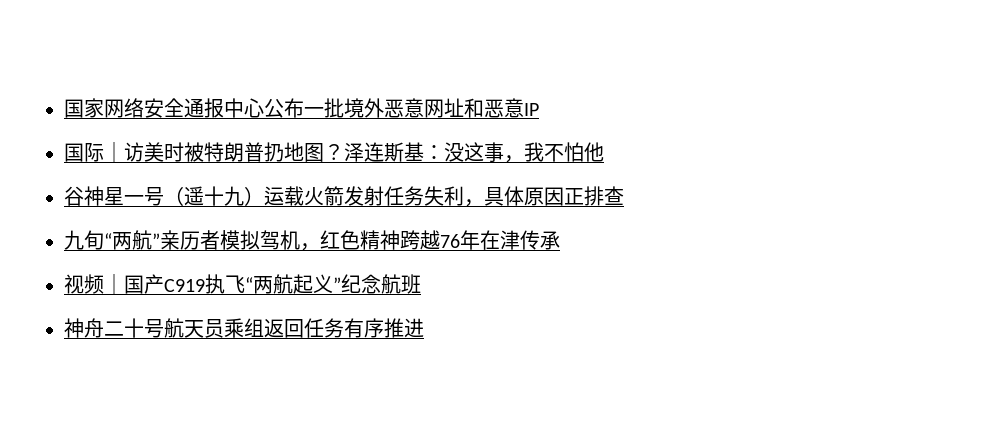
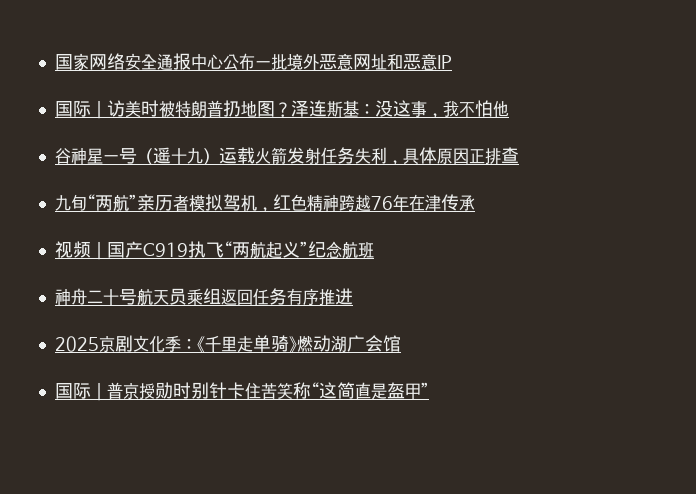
+ 2025京剧文化季：《千里走单骑》燃动湖广会馆
+ 国际｜普京授勋时别针卡住苦笑称“这简直是盔甲”

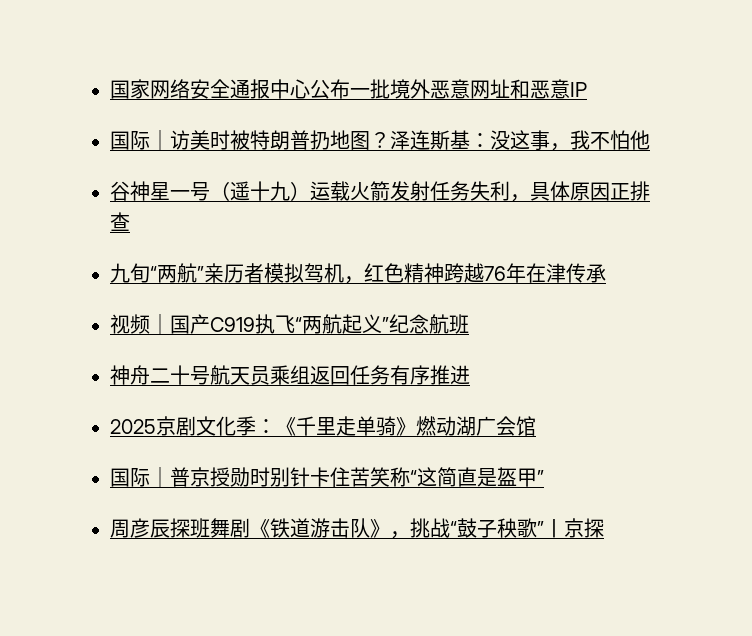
+ 周彦辰探班舞剧《铁道游击队》，挑战“鼓子秧歌”丨京探

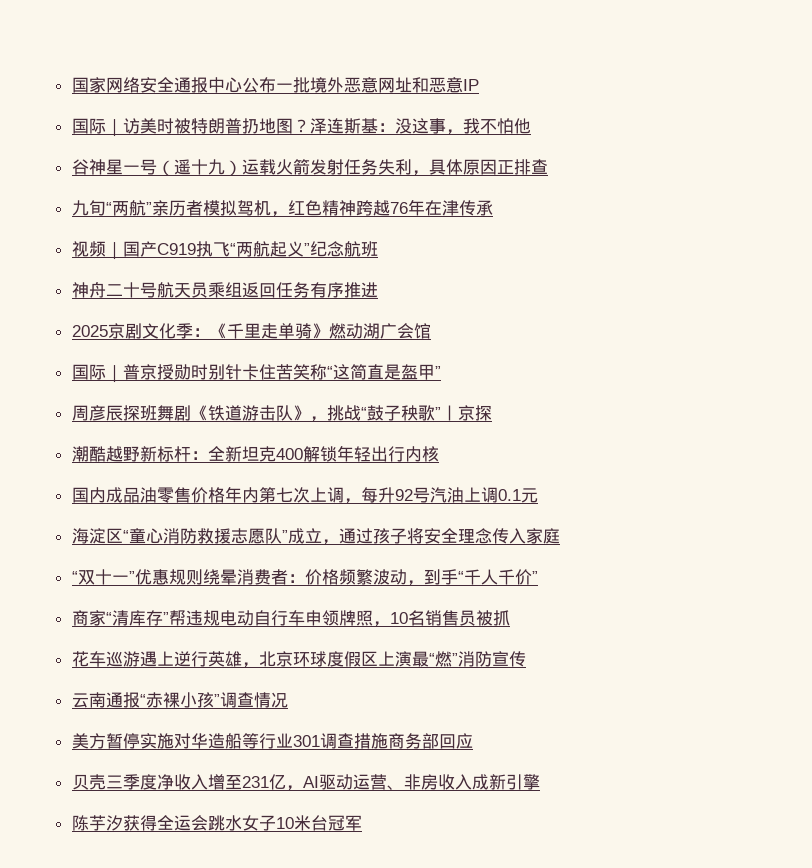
+ 潮酷越野新标杆：全新坦克400解锁年轻出行内核
+ 国内成品油零售价格年内第七次上调，每升92号汽油上调0.1元
+ 海淀区“童心消防救援志愿队”成立，通过孩子将安全理念传入家庭
+ “双十一”优惠规则绕晕消费者：价格频繁波动，到手“千人千价”
+ 商家“清库存”帮违规电动自行车申领牌照，10名销售员被抓
+ 花车巡游遇上逆行英雄，北京环球度假区上演最“燃”消防宣传
+ 云南通报“赤裸小孩”调查情况
+ 美方暂停实施对华造船等行业301调查措施商务部回应
+ 贝壳三季度净收入增至231亿，AI驱动运营、非房收入成新引擎
+ 陈芋汐获得全运会跳水女子10米台冠军

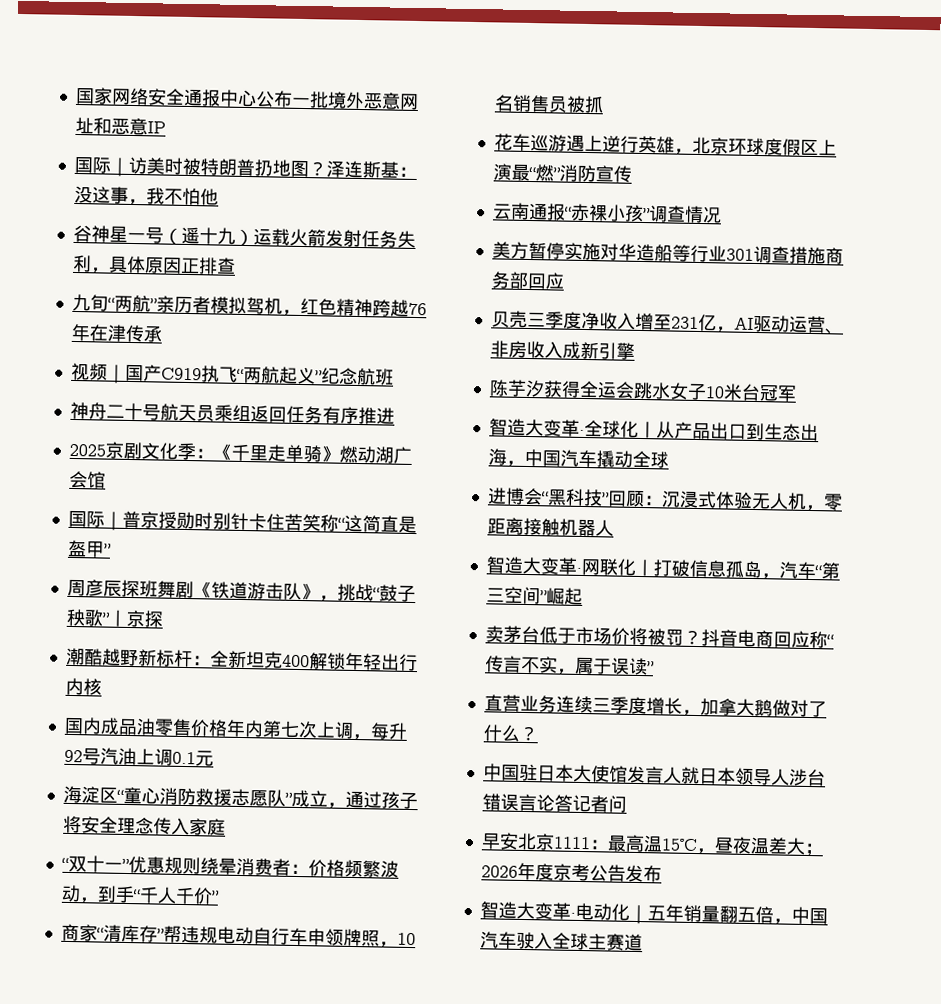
+ 智造大变革·全球化丨从产品出口到生态出海，中国汽车撬动全球
+ 进博会“黑科技”回顾：沉浸式体验无人机，零距离接触机器人
+ 智造大变革·网联化丨打破信息孤岛，汽车“第三空间”崛起
+ 卖茅台低于市场价将被罚？抖音电商回应称“传言不实，属于误读”
+ 直营业务连续三季度增长，加拿大鹅做对了什么？
+ 中国驻日本大使馆发言人就日本领导人涉台错误言论答记者问
+ 早安北京1111：最高温15℃，昼夜温差大；2026年度京考公告发布
+ 智造大变革·电动化｜五年销量翻五倍，中国汽车驶入全球主赛道

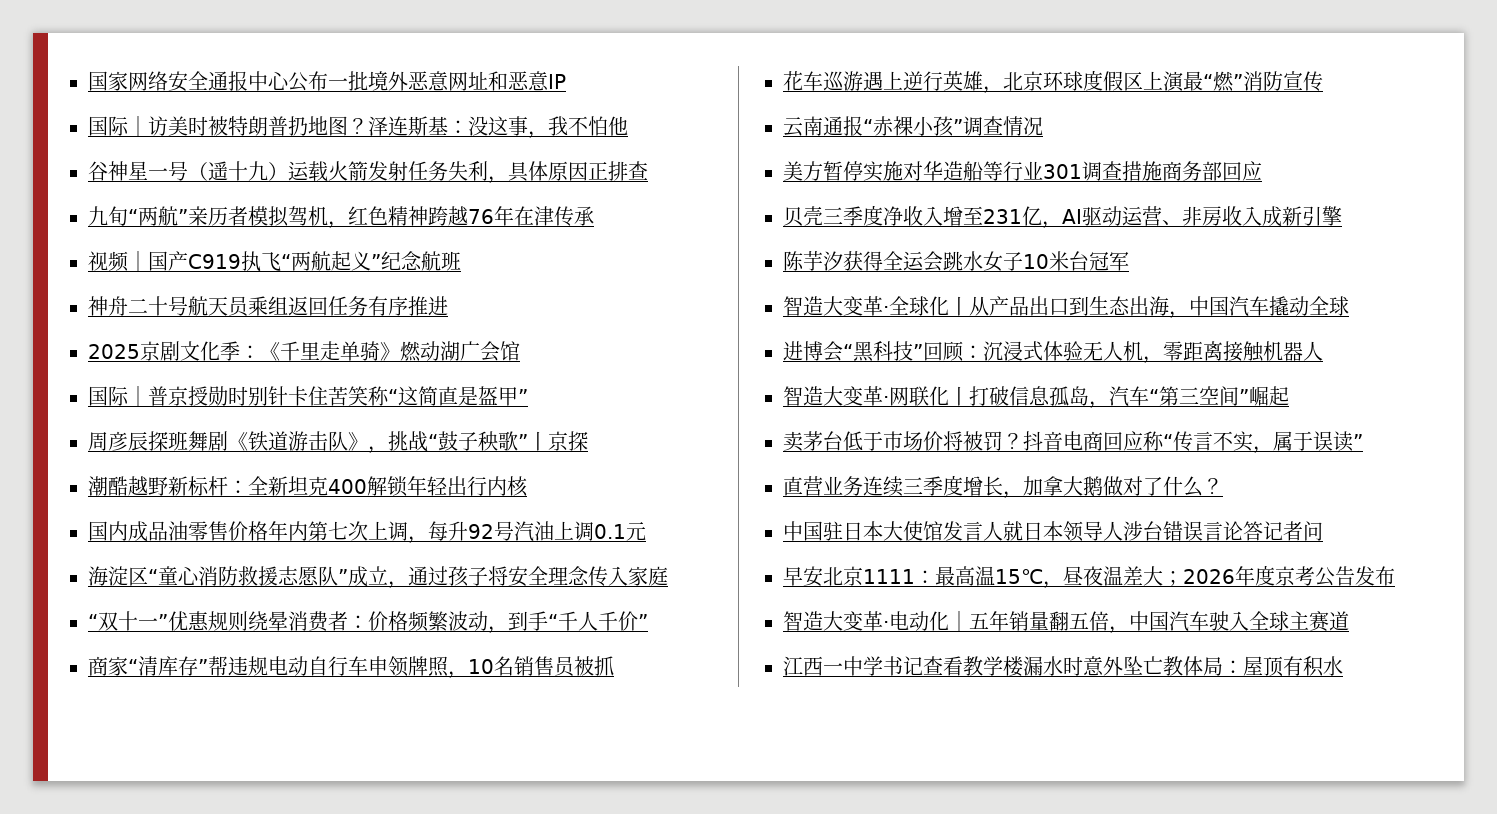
+ 江西一中学书记查看教学楼漏水时意外坠亡教体局：屋顶有积水

